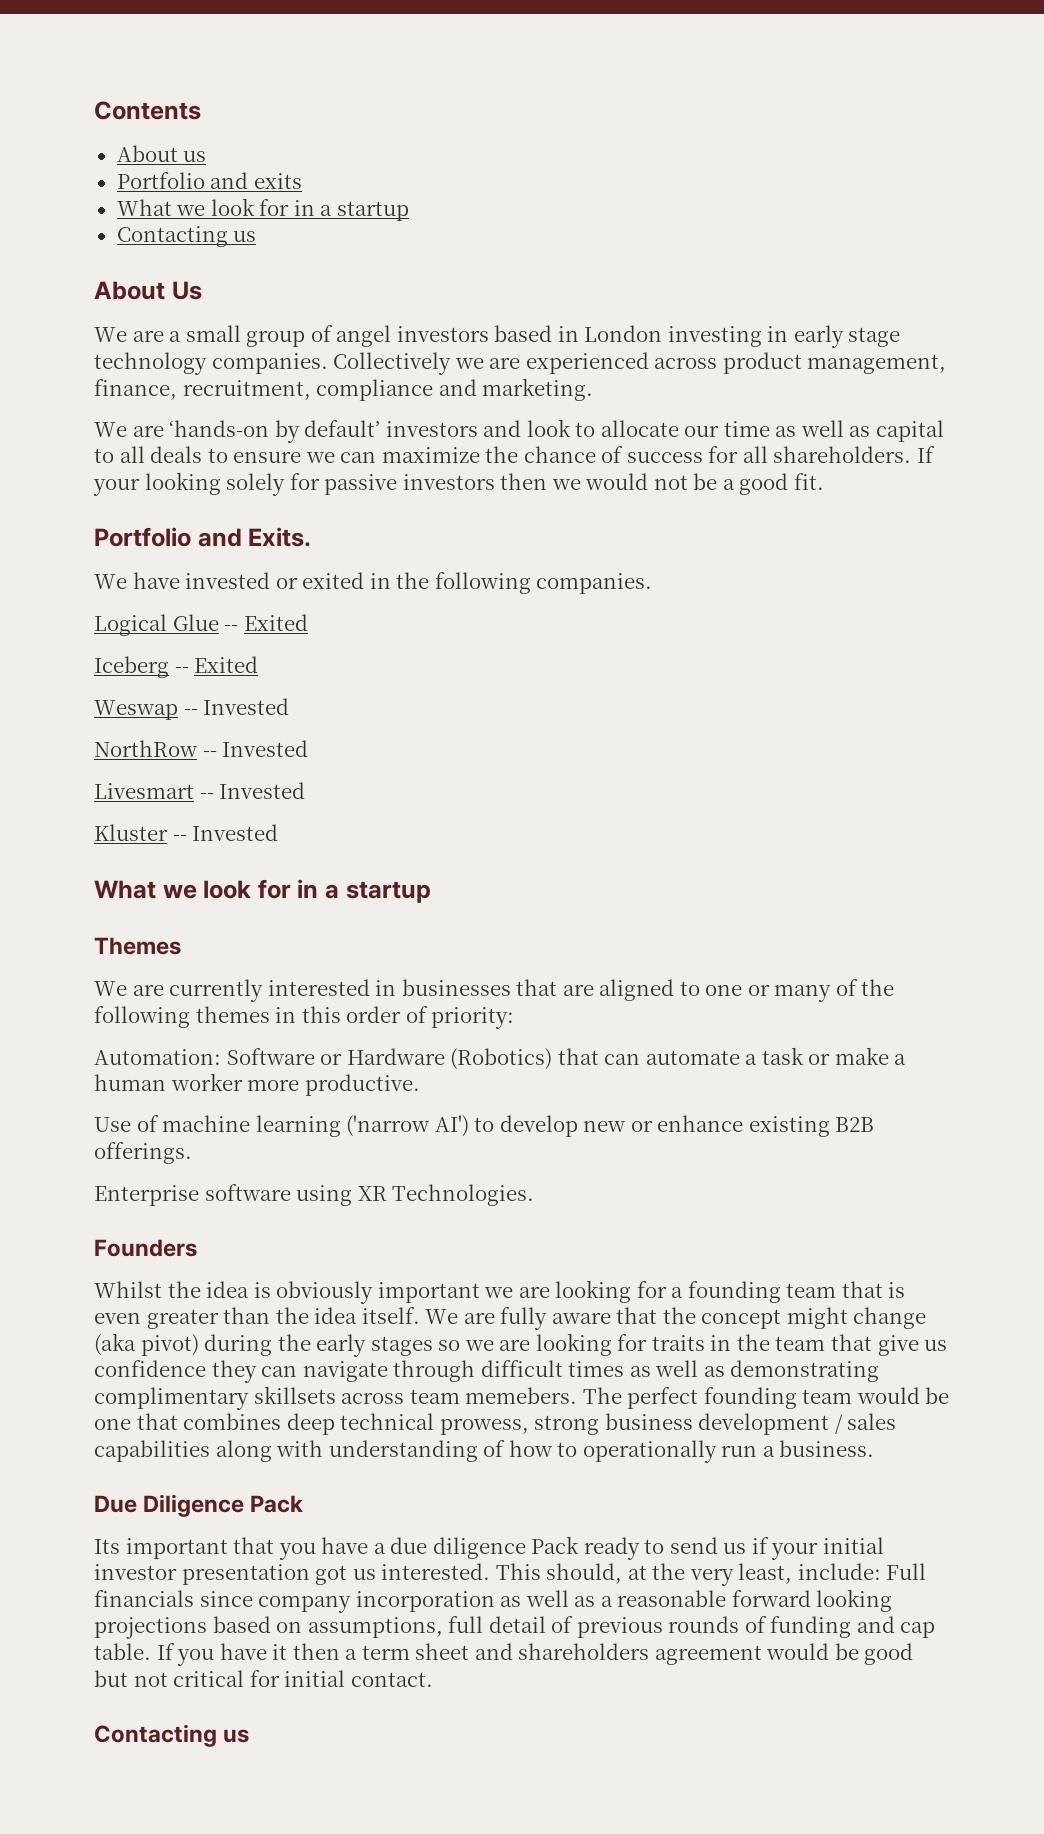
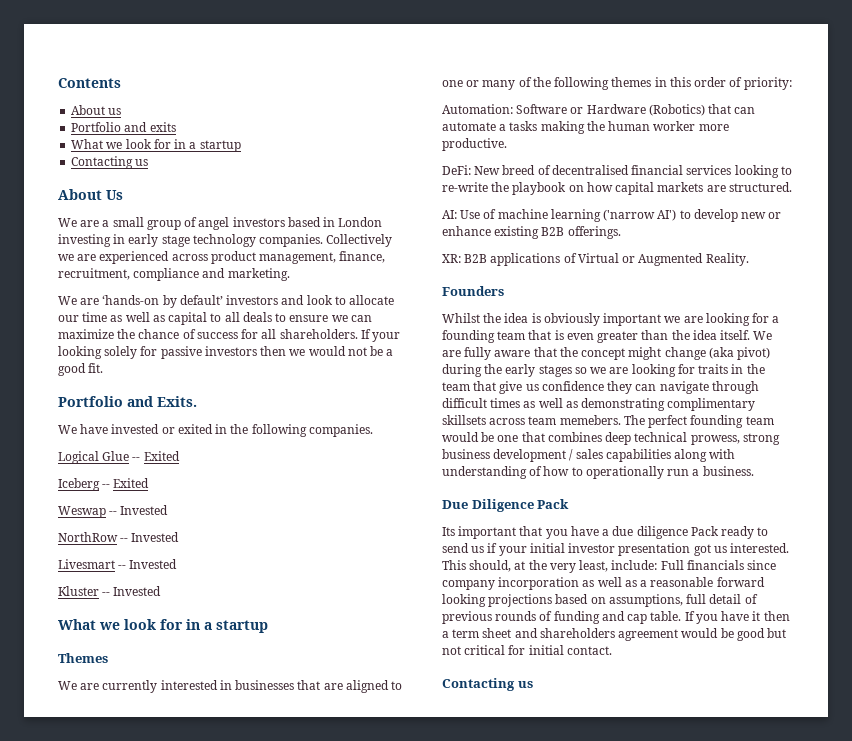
- Automation: Software or Hardware (Robotics) that can automate a task or make a human worker more productive.
+ Automation: Software or Hardware (Robotics) that can automate a tasks making the human worker more productive.
- Use of machine learning ('narrow AI') to develop new or enhance existing B2B offerings.
+ DeFi: New breed of decentralised financial services looking to re-write the playbook on how capital markets are structured.
+ AI: Use of machine learning ('narrow AI') to develop new or enhance existing B2B offerings.
- Enterprise software using XR Technologies.
+ XR: B2B applications of Virtual or Augmented Reality.

